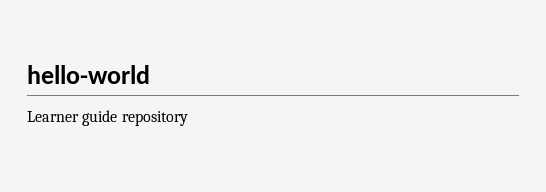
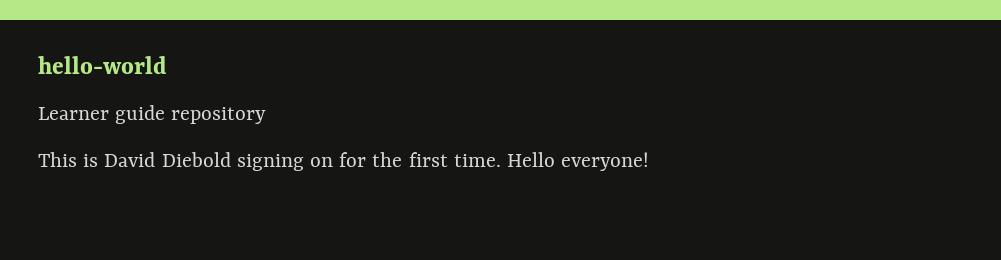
+ This is David Diebold signing on for the first time. Hello everyone!

